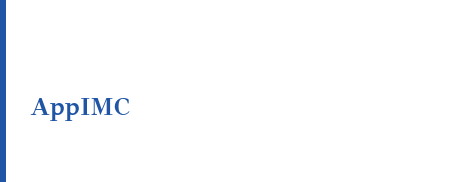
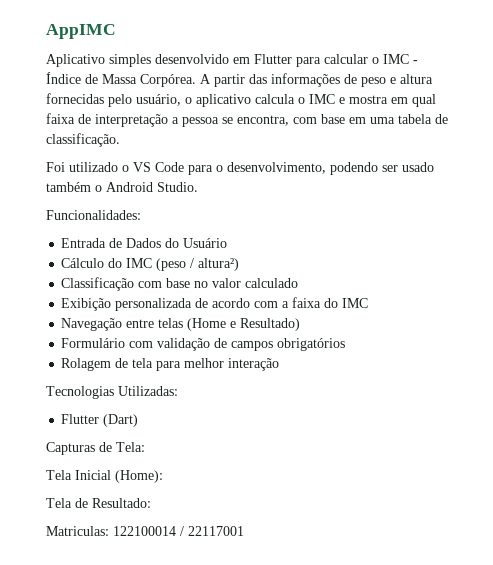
+ Aplicativo simples desenvolvido em Flutter para calcular o IMC - Índice de Massa Corpórea. A partir das informações de peso e altura fornecidas pelo usuário, o aplicativo calcula o IMC e mostra em qual faixa de interpretação a pessoa se encontra, com base em uma tabela de classificação.
+ Foi utilizado o VS Code para o desenvolvimento, podendo ser usado também o Android Studio.
+ Funcionalidades:
+ Entrada de Dados do Usuário
+ Cálculo do IMC (peso / altura²)
+ Classificação com base no valor calculado
+ Exibição personalizada de acordo com a faixa do IMC
+ Navegação entre telas (Home e Resultado)
+ Formulário com validação de campos obrigatórios
+ Rolagem de tela para melhor interação
+ Tecnologias Utilizadas:
+ Flutter (Dart)
+ Capturas de Tela:
+ Tela Inicial (Home):
+ Tela de Resultado:
+ Matriculas: 122100014 / 22117001

